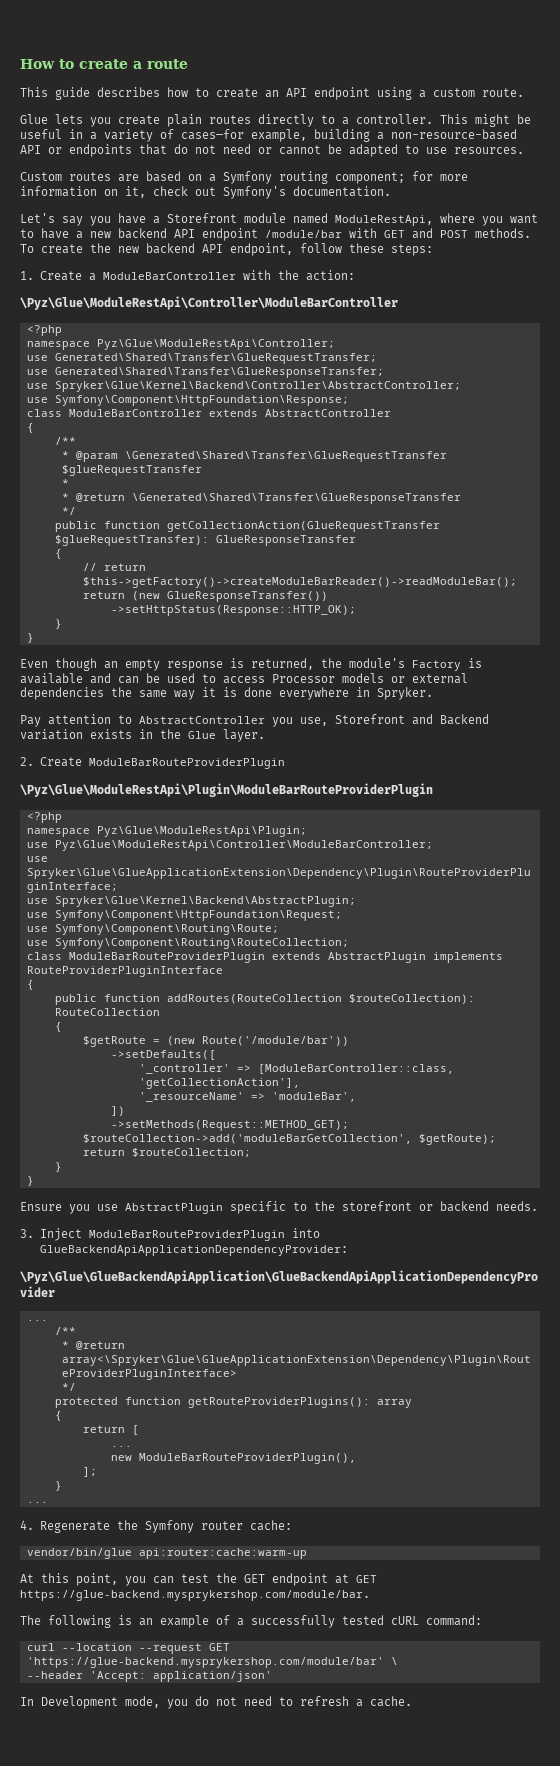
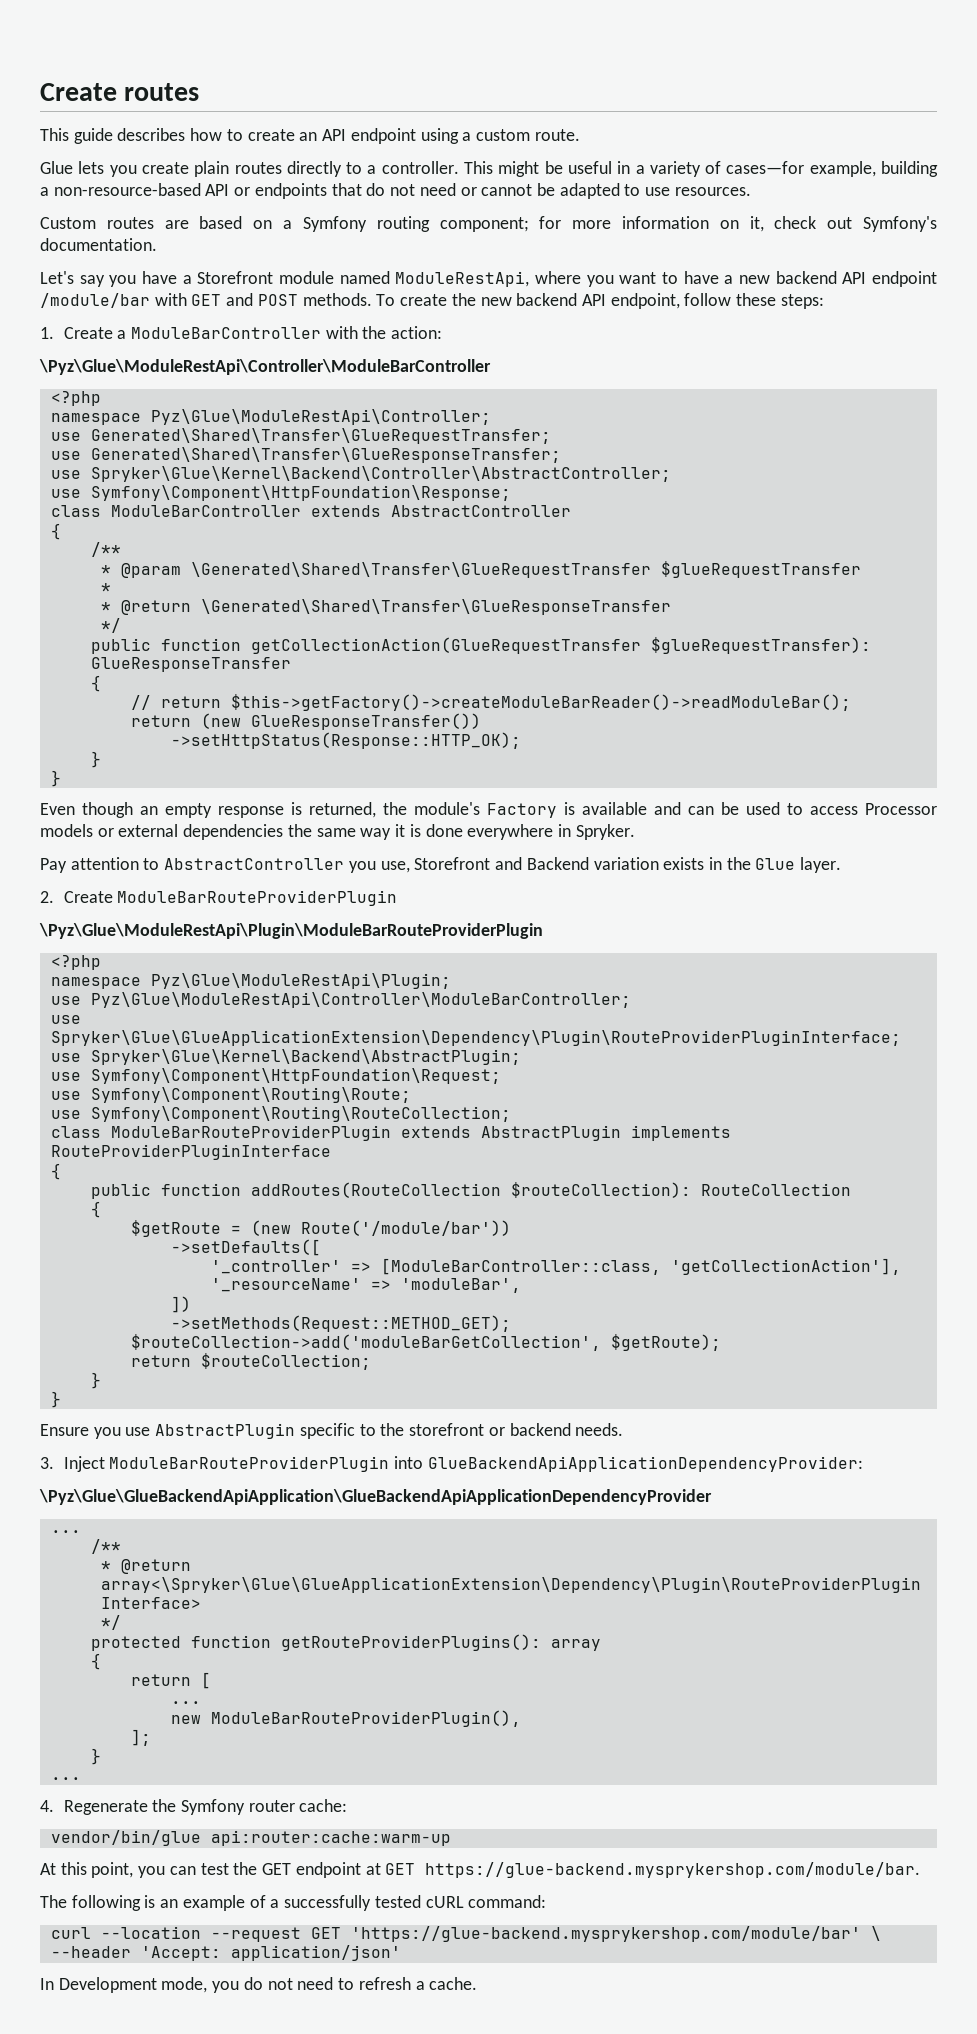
- How to create a route
+ Create routes

